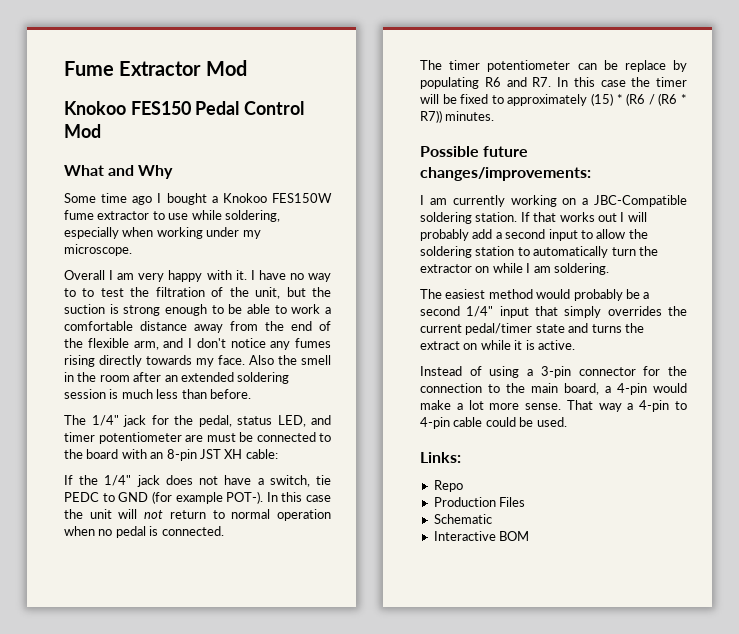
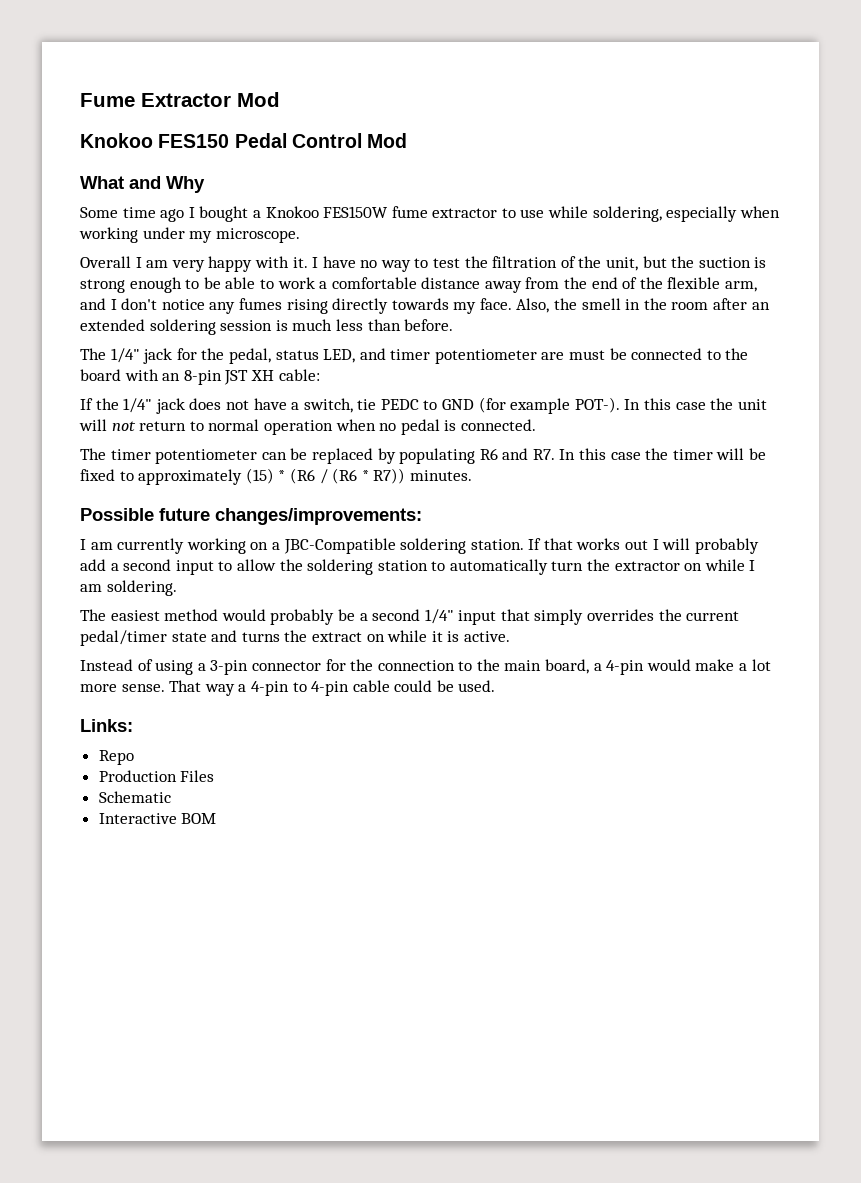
- I have no way to to test the filtration of the unit, but the suction is strong enough to be able to work a comfortable distance away from the end of the flexible arm, and I don't notice any fumes rising directly towards my face.
+ I have no way to test the filtration of the unit, but the suction is strong enough to be able to work a comfortable distance away from the end of the flexible arm, and I don't notice any fumes rising directly towards my face.
- Also the smell in the room after an extended soldering session is much less than before.
+ Also, the smell in the room after an extended soldering session is much less than before.
- The timer potentiometer can be replace by populating R6 and R7. In this case the timer will be fixed to approximately (15) * (R6 / (R6 * R7)) minutes.
+ The timer potentiometer can be replaced by populating R6 and R7. In this case the timer will be fixed to approximately (15) * (R6 / (R6 * R7)) minutes.

